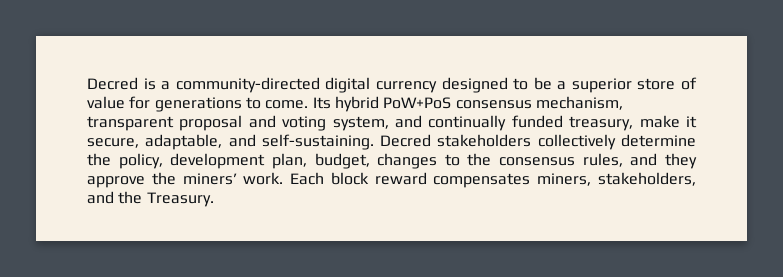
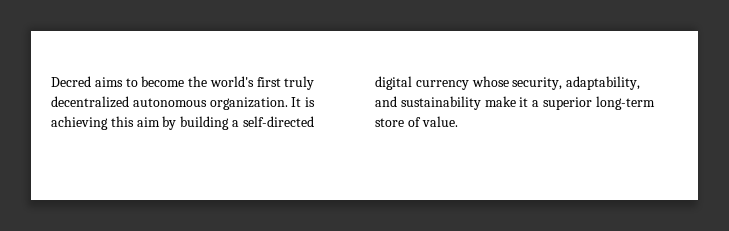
- Decred is a community-directed digital currency designed to be a superior store of value for generations to come. Its hybrid PoW+PoS consensus mechanism, transparent proposal and voting system, and continually funded treasury, make it secure, adaptable, and self-sustaining. Decred stakeholders collectively determine the policy, development plan, budget, changes to the consensus rules, and they approve the miners’ work. Each block reward compensates miners, stakeholders, and the Treasury.
+ Decred aims to become the world's first truly decentralized autonomous organization. It is achieving this aim by building a self-directed digital currency whose security, adaptability, and sustainability make it a superior long-term store of value.

